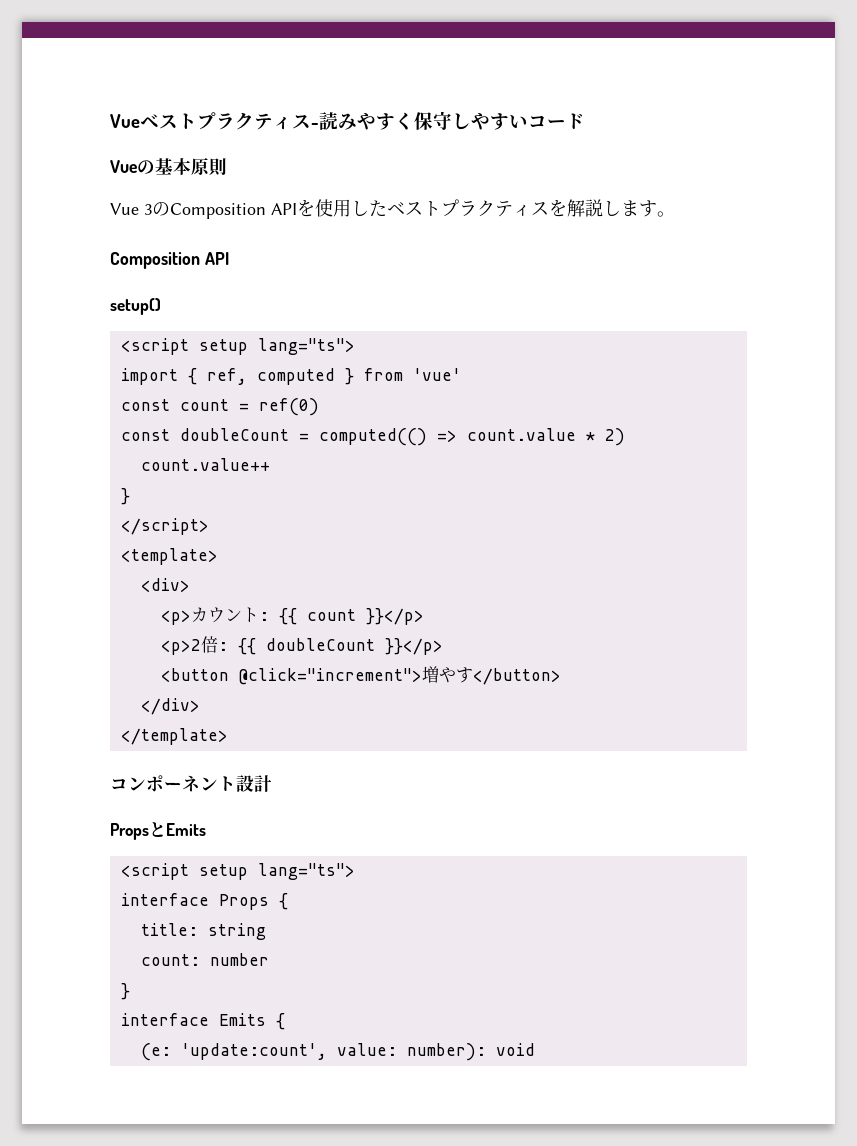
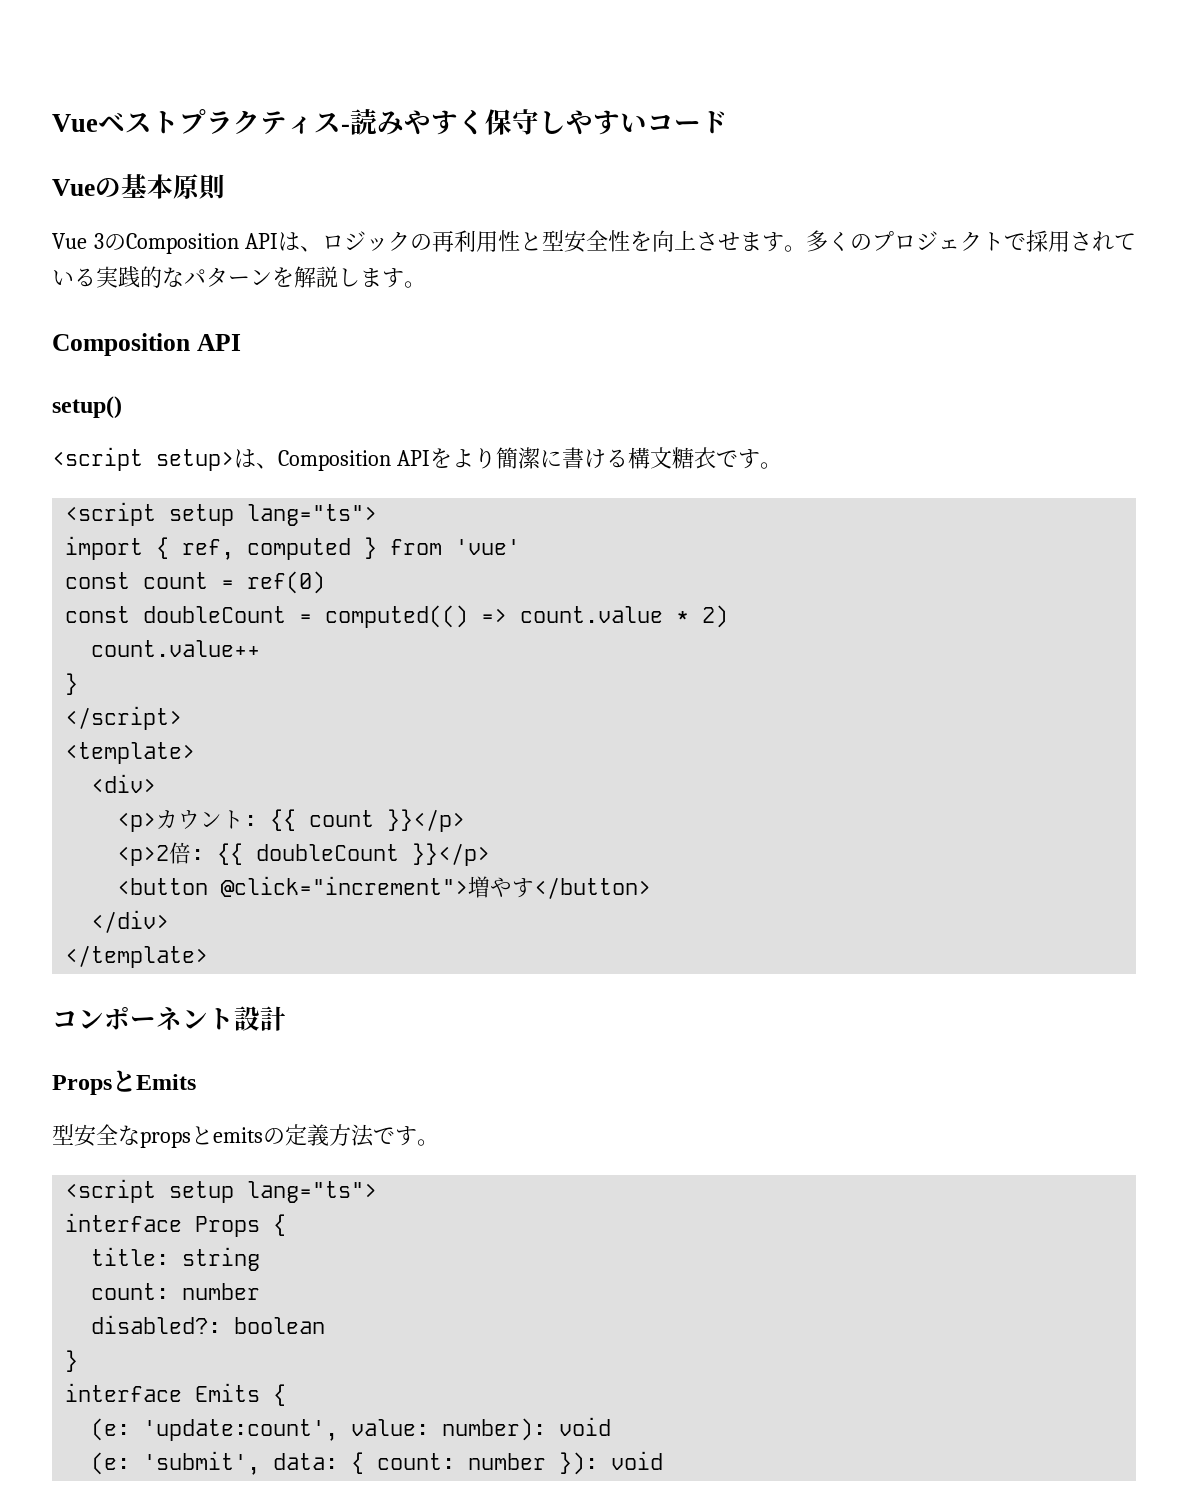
- Vue 3のComposition APIを使用したベストプラクティスを解説します。
+ Vue 3のComposition APIは、ロジックの再利用性と型安全性を向上させます。多くのプロジェクトで採用されている実践的なパターンを解説します。
+ <script setup>は、Composition APIをより簡潔に書ける構文糖衣です。
+ 型安全なpropsとemitsの定義方法です。
+ disabled?: boolean
+ (e: 'submit', data: { count: number }): void

